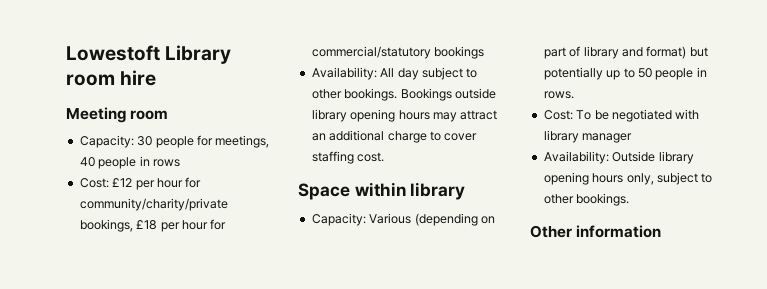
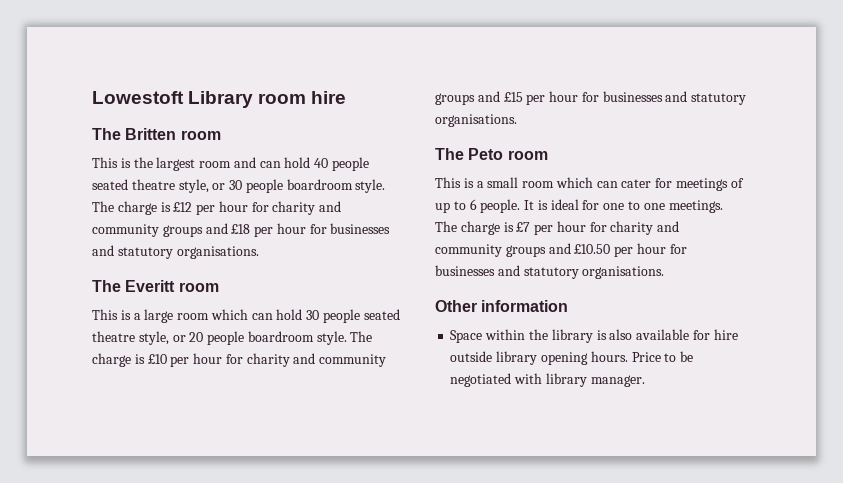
- Meeting room
- Capacity: 30 people for meetings, 40 people in rows
- Cost: £12 per hour for community/charity/private bookings, £18 per hour for commercial/statutory bookings
- Availability: All day subject to other bookings. Bookings outside library opening hours may attract an additional charge to cover staffing cost.
- Space within library
- Capacity: Various (depending on part of library and format) but potentially up to 50 people in rows.
- Cost: To be negotiated with library manager
- Availability: Outside library opening hours only, subject to other bookings.
+ The Britten room
+ This is the largest room and can hold 40 people seated theatre style, or 30 people boardroom style. The charge is £12 per hour for charity and community groups and £18 per hour for businesses and statutory organisations.
+ The Everitt room
+ This is a large room which can hold 30 people seated theatre style, or 20 people boardroom style. The charge is £10 per hour for charity and community groups and £15 per hour for businesses and statutory organisations.
+ The Peto room
+ This is a small room which can cater for meetings of up to 6 people. It is ideal for one to one meetings. The charge is £7 per hour for charity and community groups and £10.50 per hour for businesses and statutory organisations.
  Other information
+ Space within the library is also available for hire outside library opening hours. Price to be negotiated with library manager.

